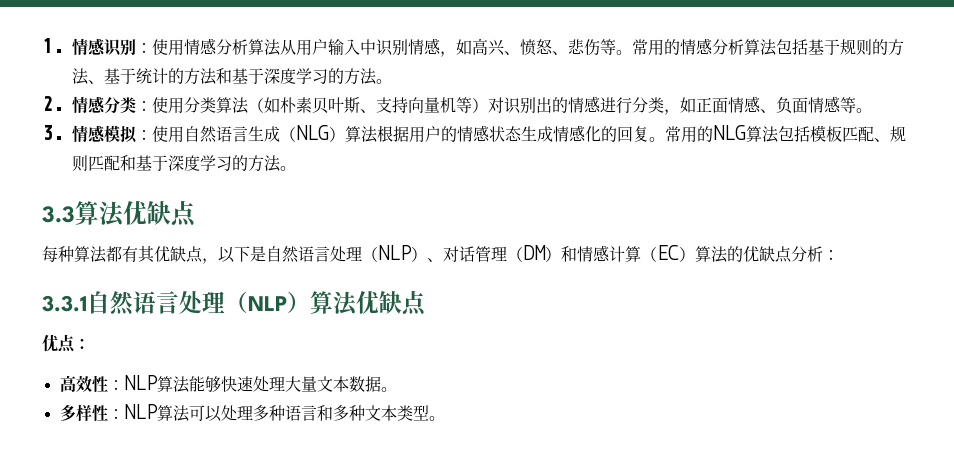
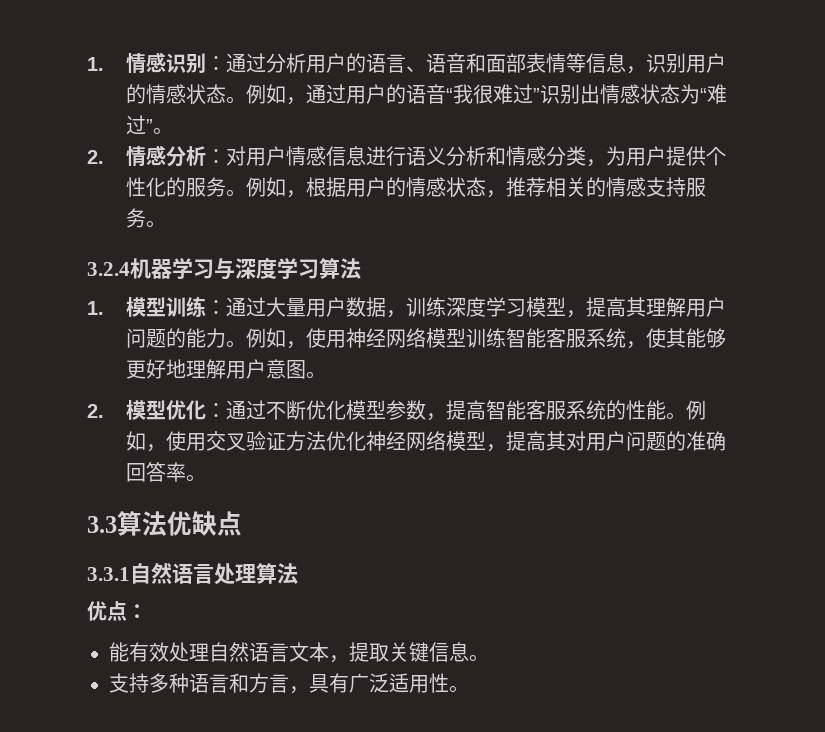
- 1.情感识别：使用情感分析算法从用户输入中识别情感，如高兴、愤怒、悲伤等。常用的情感分析算法包括基于规则的方法、基于统计的方法和基于深度学习的方法。
- 2.情感分类：使用分类算法（如朴素贝叶斯、支持向量机等）对识别出的情感进行分类，如正面情感、负面情感等。
- 3.情感模拟：使用自然语言生成（NLG）算法根据用户的情感状态生成情感化的回复。常用的NLG算法包括模板匹配、规则匹配和基于深度学习的方法。
+ 1.情感识别：通过分析用户的语言、语音和面部表情等信息，识别用户的情感状态。例如，通过用户的语音“我很难过”识别出情感状态为“难过”。
+ 2.情感分析：对用户情感信息进行语义分析和情感分类，为用户提供个性化的服务。例如，根据用户的情感状态，推荐相关的情感支持服务。
+ 3.2.4机器学习与深度学习算法
+ 1.模型训练：通过大量用户数据，训练深度学习模型，提高其理解用户问题的能力。例如，使用神经网络模型训练智能客服系统，使其能够更好地理解用户意图。
+ 2.模型优化：通过不断优化模型参数，提高智能客服系统的性能。例如，使用交叉验证方法优化神经网络模型，提高其对用户问题的准确回答率。
  3.3算法优缺点
- 每种算法都有其优缺点，以下是自然语言处理（NLP）、对话管理（DM）和情感计算（EC）算法的优缺点分析：
- 3.3.1自然语言处理（NLP）算法优缺点
+ 3.3.1自然语言处理算法
- 高效性：NLP算法能够快速处理大量文本数据。
- 多样性：NLP算法可以处理多种语言和多种文本类型。
+ 能有效处理自然语言文本，提取关键信息。
+ 支持多种语言和方言，具有广泛适用性。

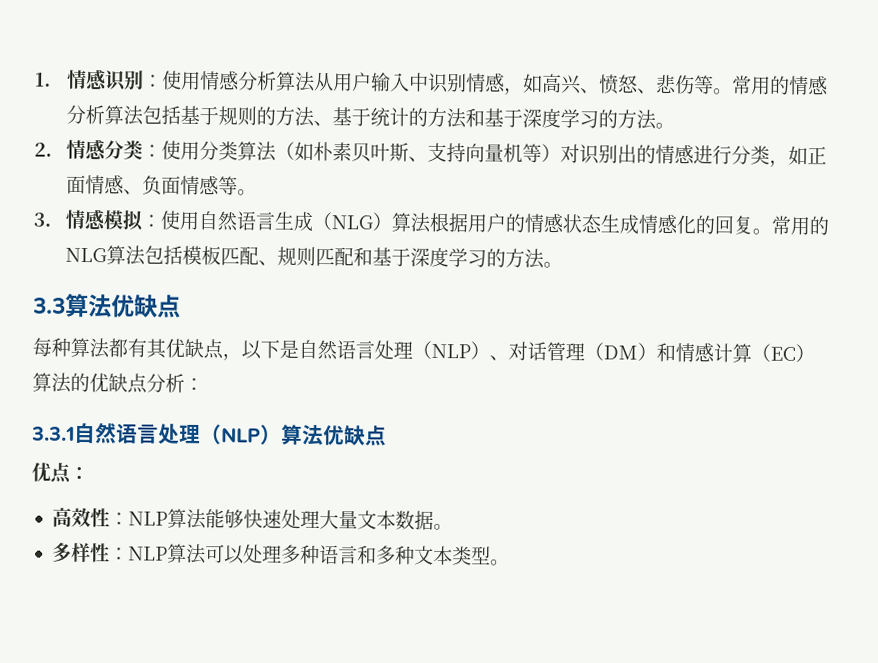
- 1.情感识别：通过分析用户的语言、语音和面部表情等信息，识别用户的情感状态。例如，通过用户的语音“我很难过”识别出情感状态为“难过”。
- 2.情感分析：对用户情感信息进行语义分析和情感分类，为用户提供个性化的服务。例如，根据用户的情感状态，推荐相关的情感支持服务。
- 3.2.4机器学习与深度学习算法
- 1.模型训练：通过大量用户数据，训练深度学习模型，提高其理解用户问题的能力。例如，使用神经网络模型训练智能客服系统，使其能够更好地理解用户意图。
- 2.模型优化：通过不断优化模型参数，提高智能客服系统的性能。例如，使用交叉验证方法优化神经网络模型，提高其对用户问题的准确回答率。
+ 1.情感识别：使用情感分析算法从用户输入中识别情感，如高兴、愤怒、悲伤等。常用的情感分析算法包括基于规则的方法、基于统计的方法和基于深度学习的方法。
+ 2.情感分类：使用分类算法（如朴素贝叶斯、支持向量机等）对识别出的情感进行分类，如正面情感、负面情感等。
+ 3.情感模拟：使用自然语言生成（NLG）算法根据用户的情感状态生成情感化的回复。常用的NLG算法包括模板匹配、规则匹配和基于深度学习的方法。
  3.3算法优缺点
+ 每种算法都有其优缺点，以下是自然语言处理（NLP）、对话管理（DM）和情感计算（EC）算法的优缺点分析：
- 3.3.1自然语言处理算法
+ 3.3.1自然语言处理（NLP）算法优缺点
- 能有效处理自然语言文本，提取关键信息。
- 支持多种语言和方言，具有广泛适用性。
+ 高效性：NLP算法能够快速处理大量文本数据。
+ 多样性：NLP算法可以处理多种语言和多种文本类型。

